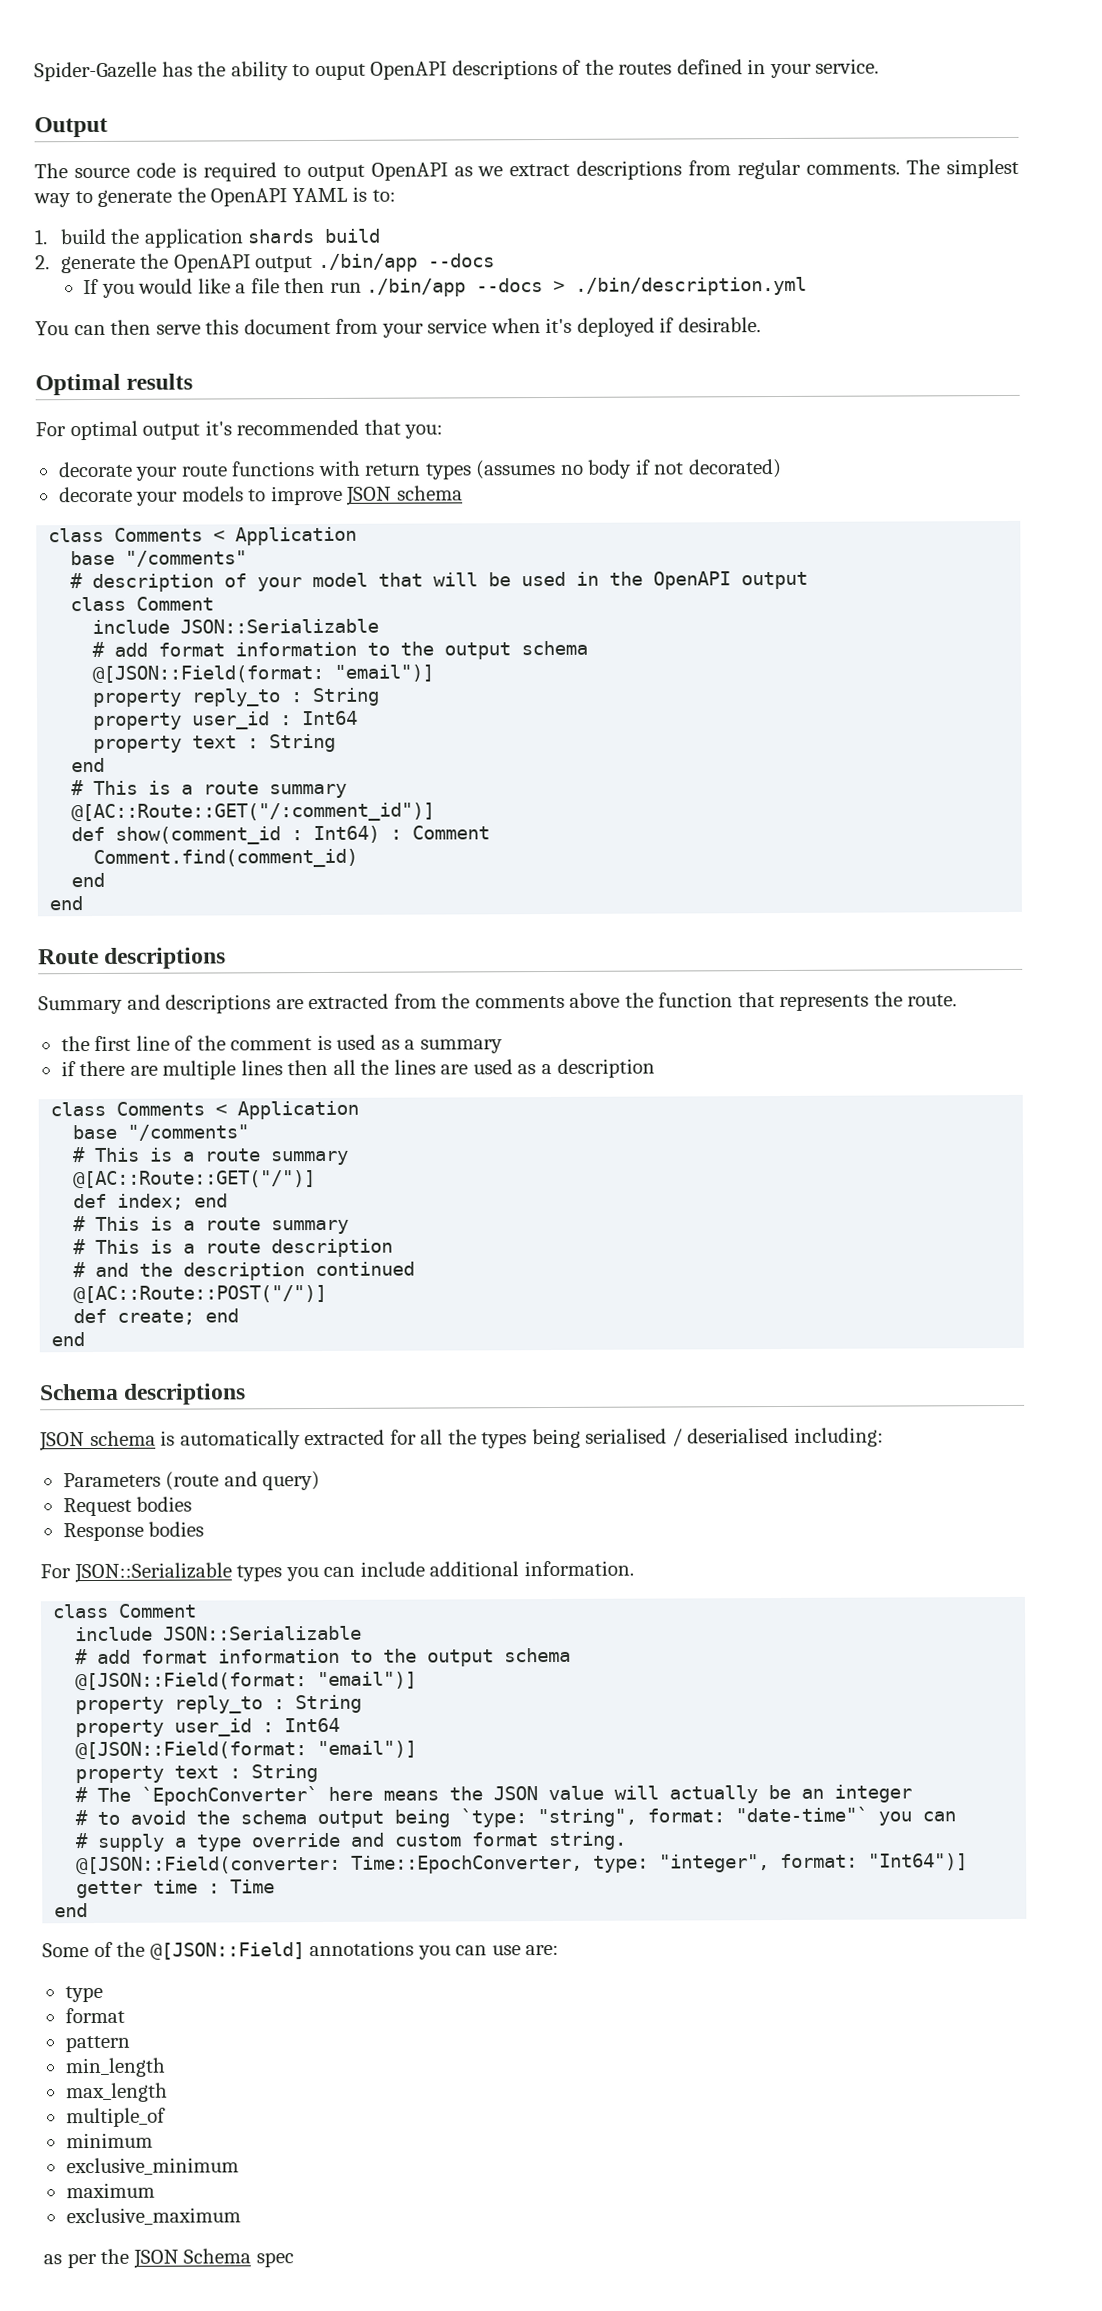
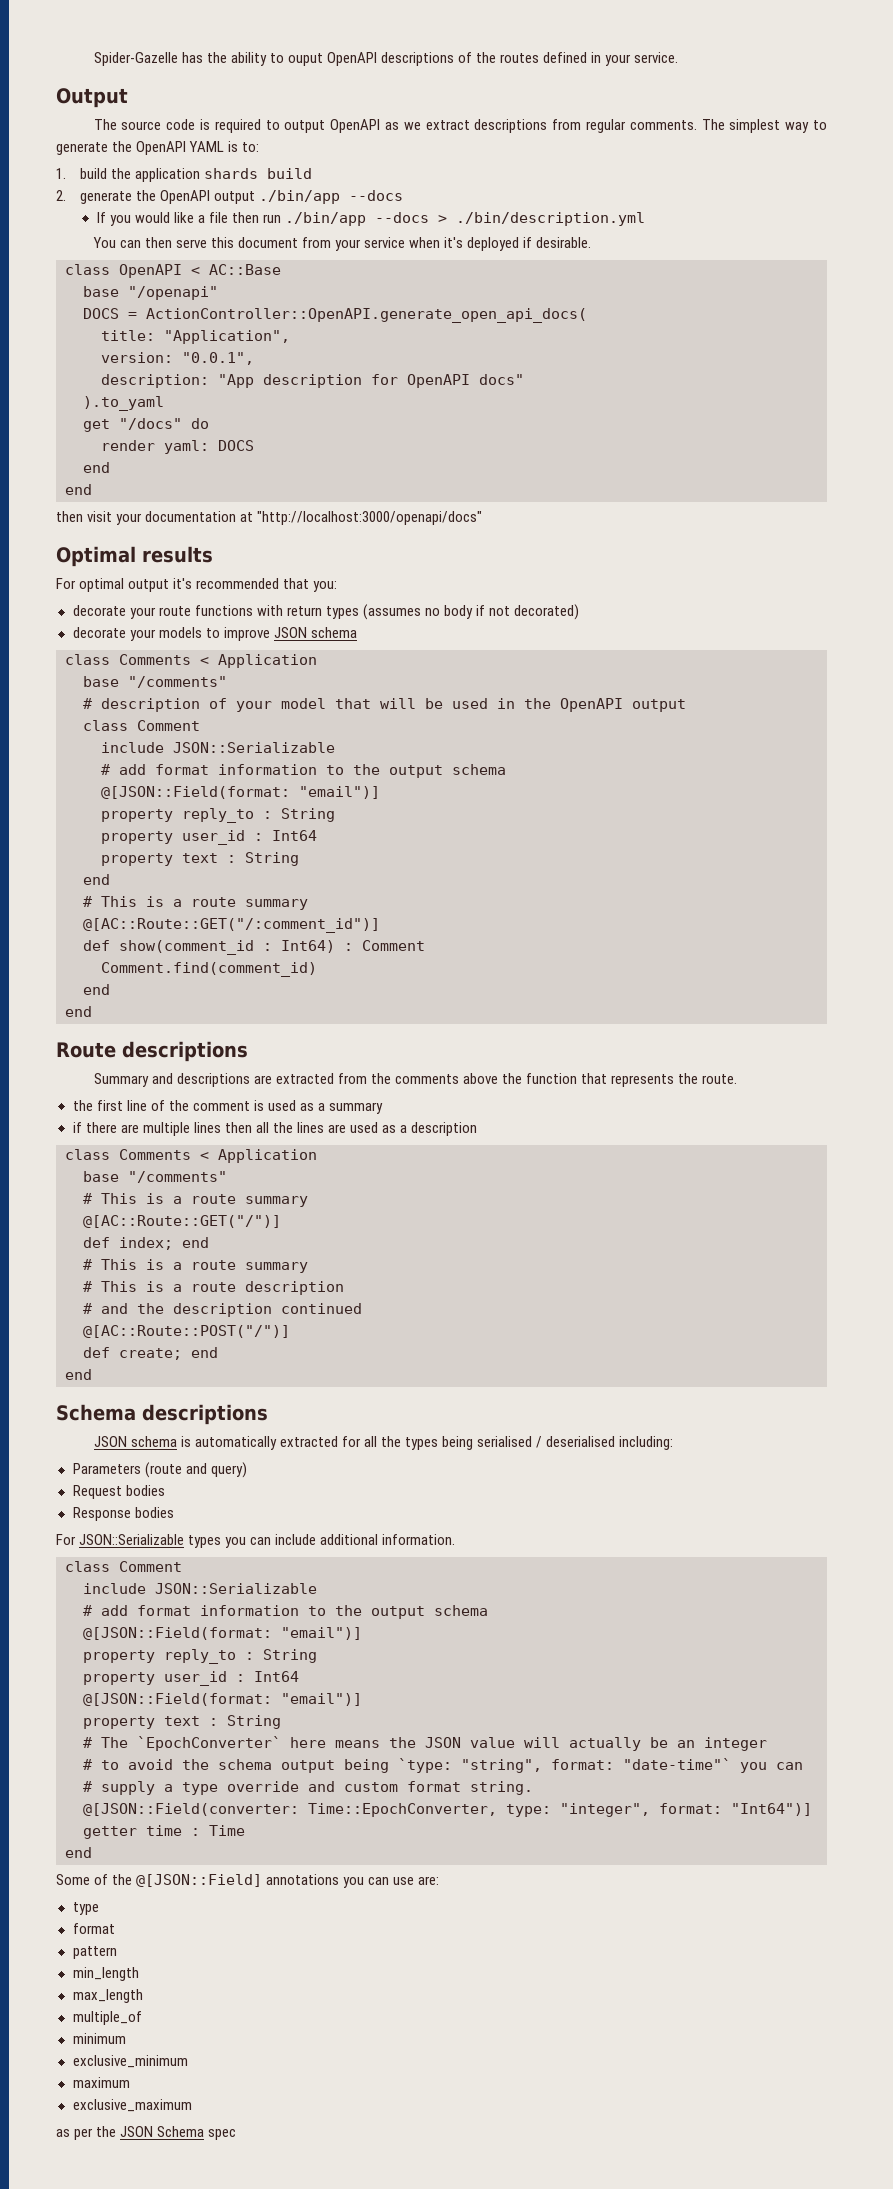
+ class OpenAPI < AC::Base
+ base "/openapi"
+ DOCS = ActionController::OpenAPI.generate_open_api_docs(
+ title: "Application",
+ version: "0.0.1",
+ description: "App description for OpenAPI docs"
+ ).to_yaml
+ get "/docs" do
+ render yaml: DOCS
+ end
+ end
+ then visit your documentation at "http://localhost:3000/openapi/docs"

